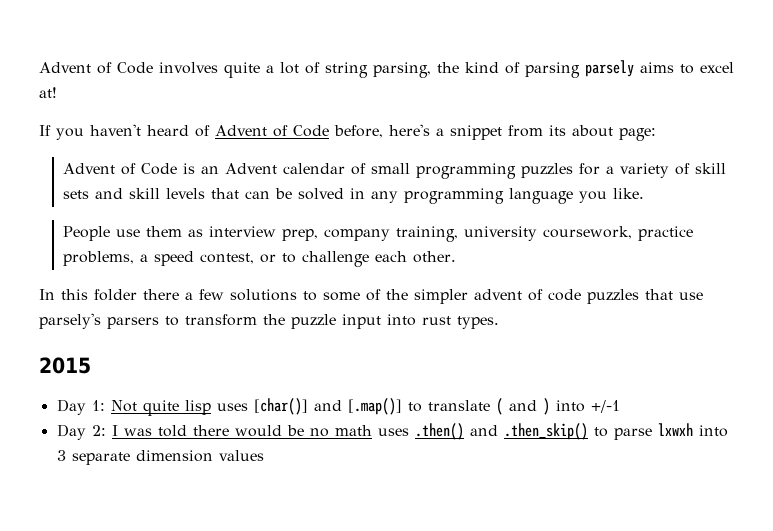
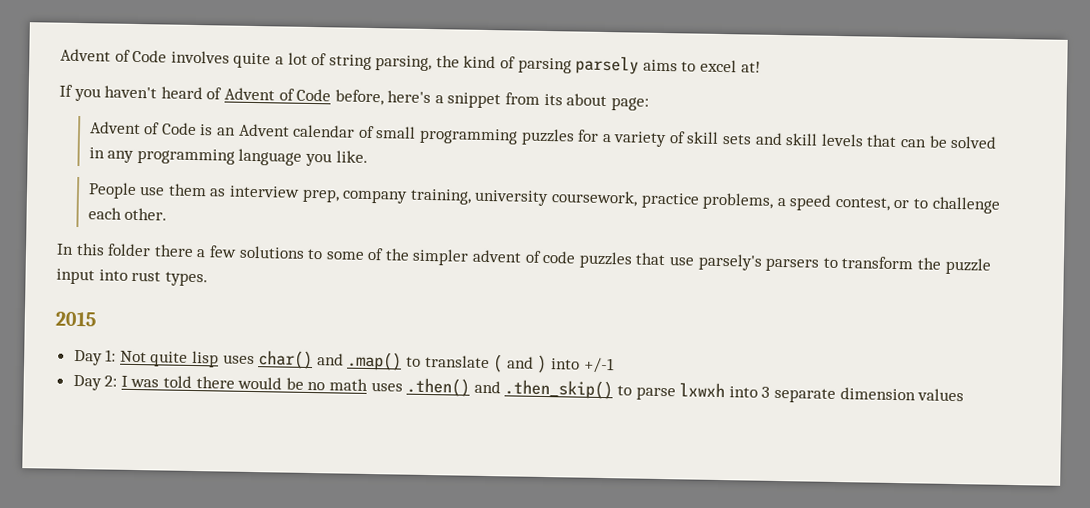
- Day 1: Not quite lisp uses [char()] and [.map()] to translate ( and ) into +/-1
+ Day 1: Not quite lisp uses char() and .map() to translate ( and ) into +/-1

